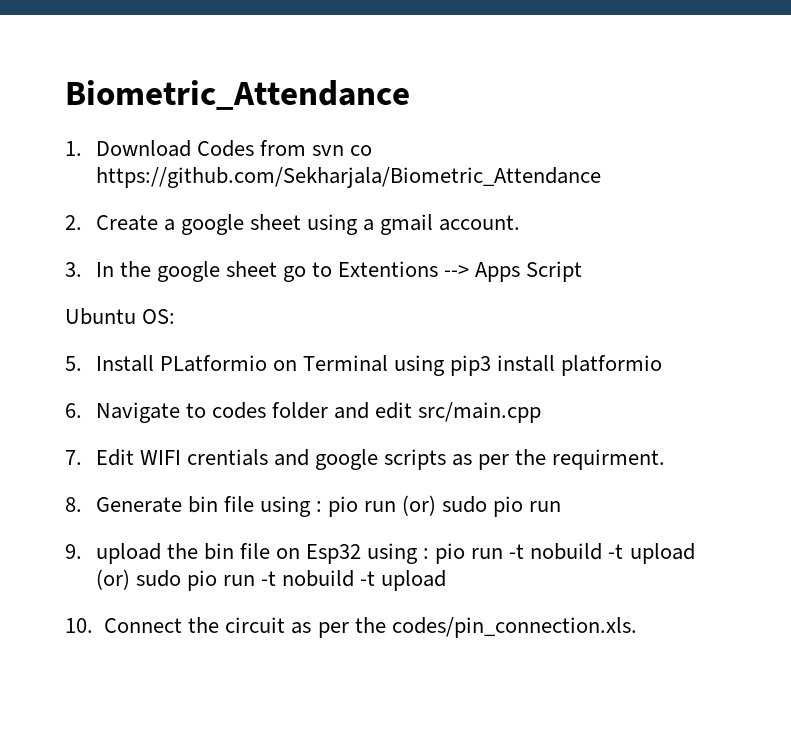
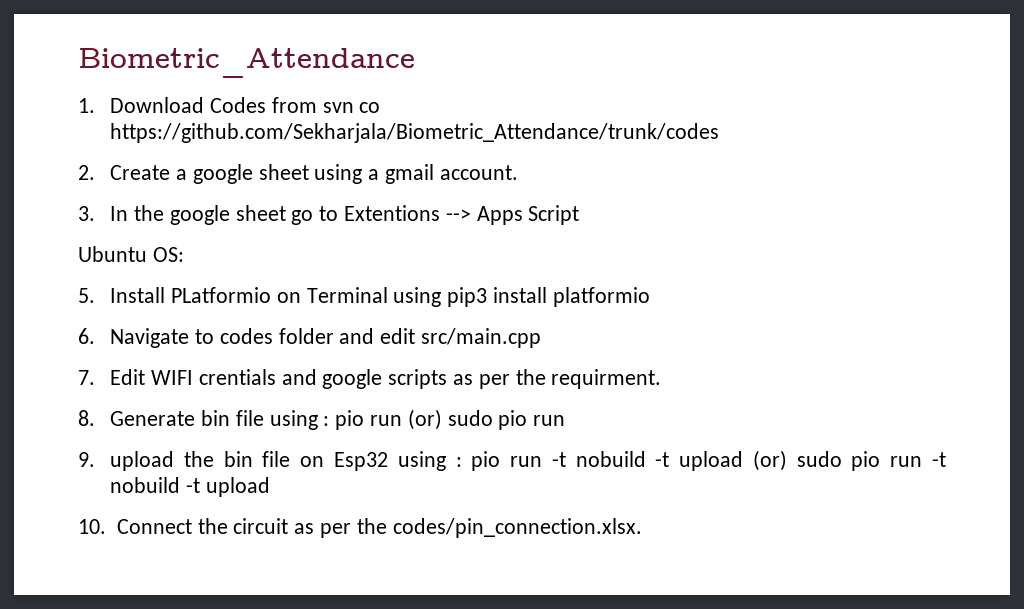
- 1. Download Codes from svn co https://github.com/Sekharjala/Biometric_Attendance
+ 1. Download Codes from svn co https://github.com/Sekharjala/Biometric_Attendance/trunk/codes
- 10. Connect the circuit as per the codes/pin_connection.xls.
+ 10. Connect the circuit as per the codes/pin_connection.xlsx.

